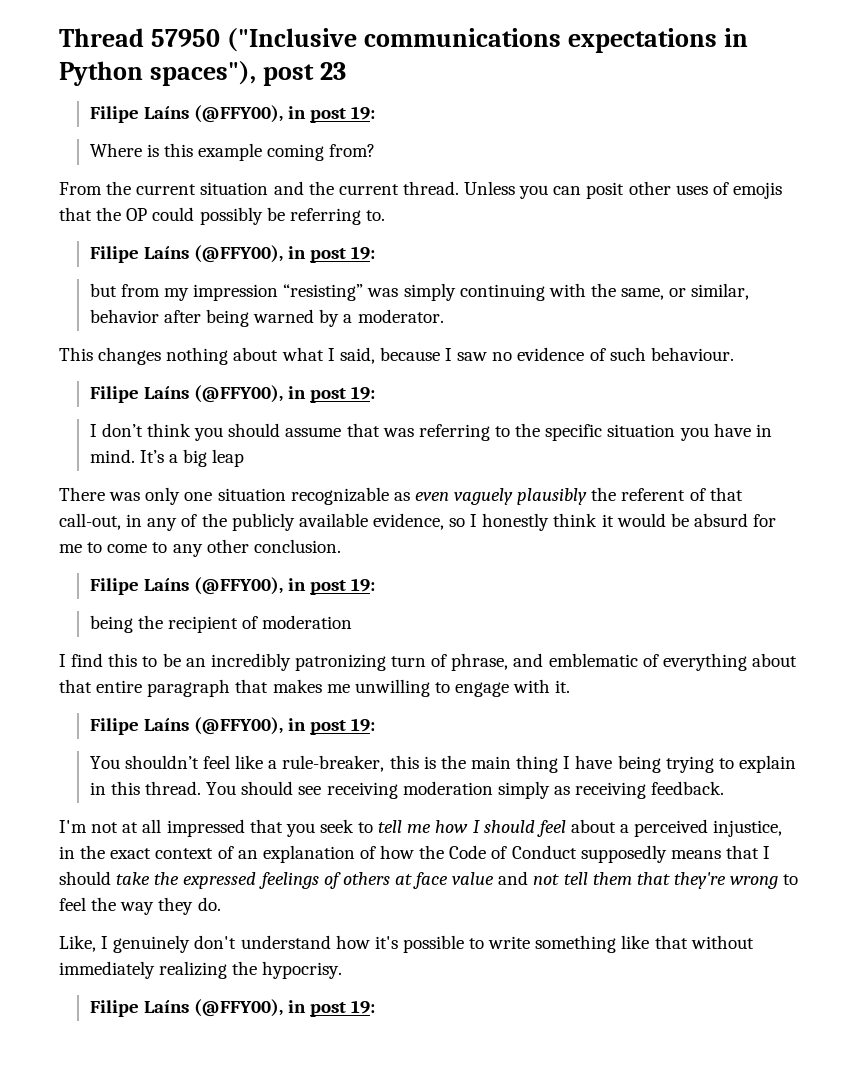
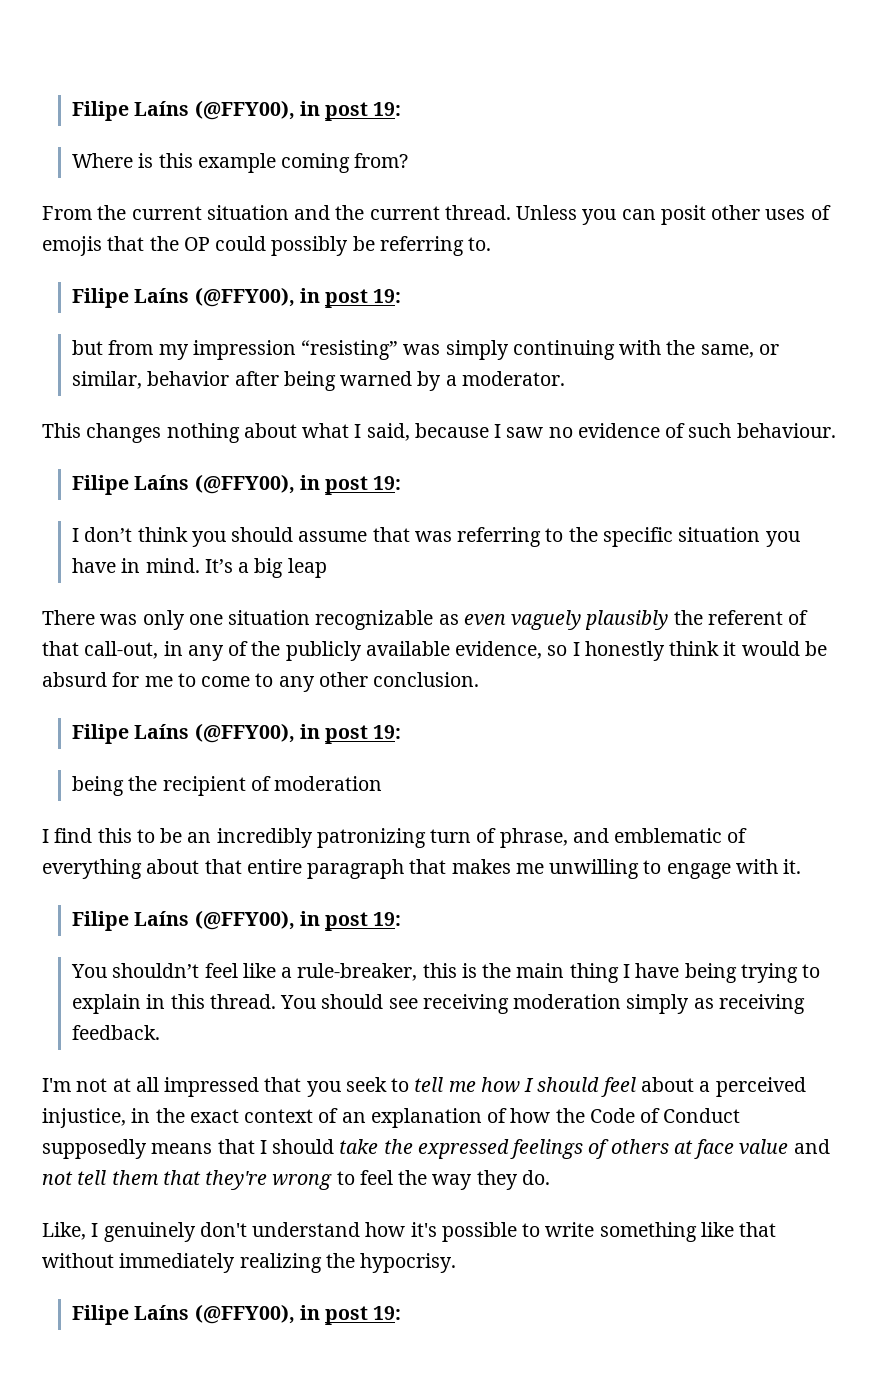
- Thread 57950 ("Inclusive communications expectations in Python spaces"), post 23

